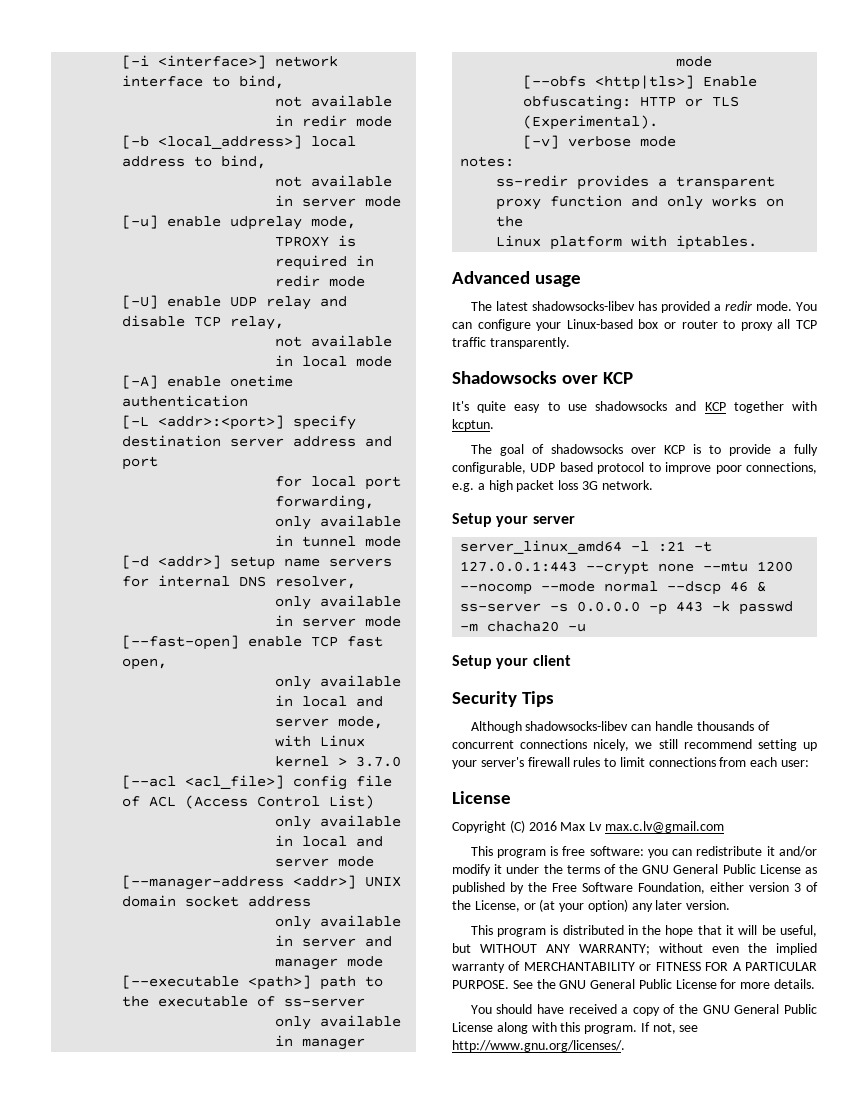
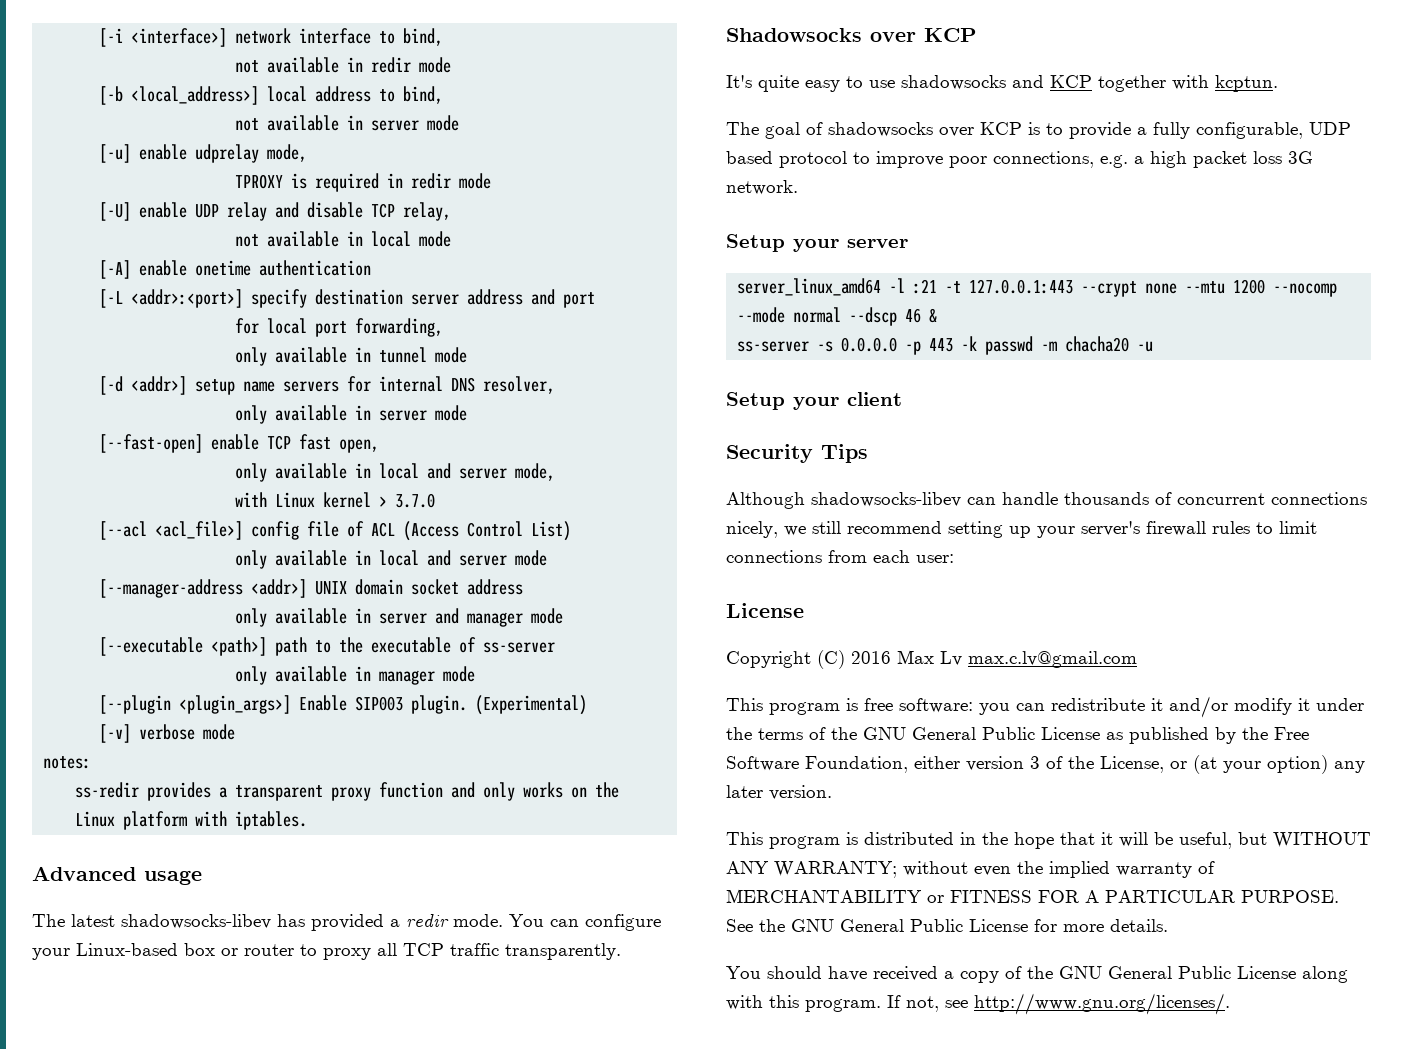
- [--obfs <http|tls>] Enable obfuscating: HTTP or TLS (Experimental).
+ [--plugin <plugin_args>] Enable SIP003 plugin. (Experimental)

